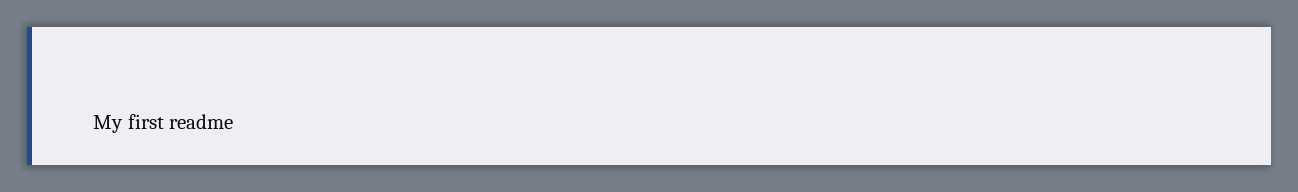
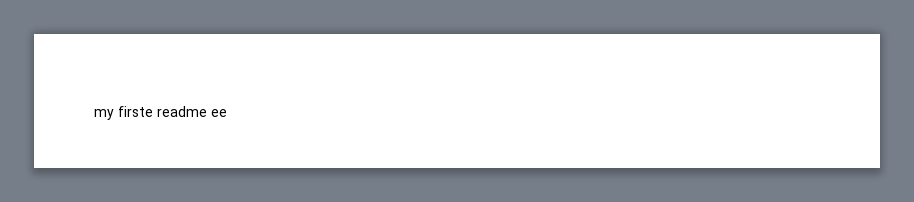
- My first readme
+ my firste readme ee

